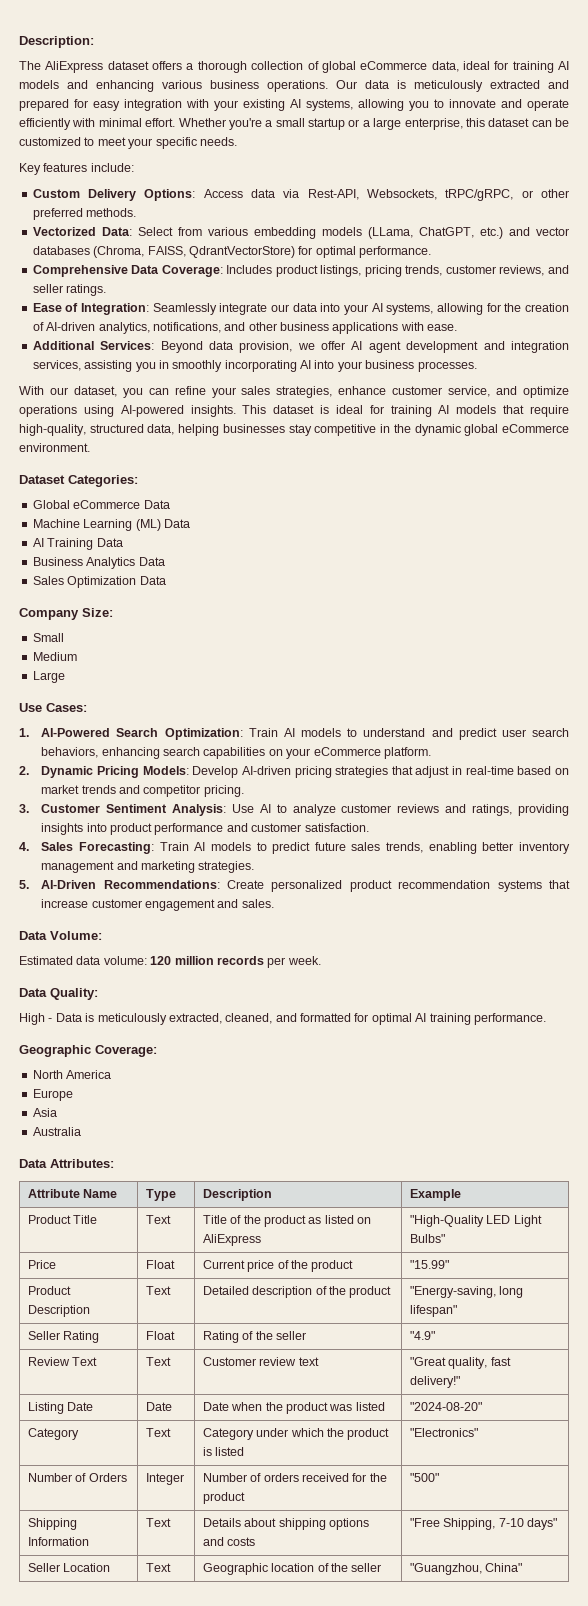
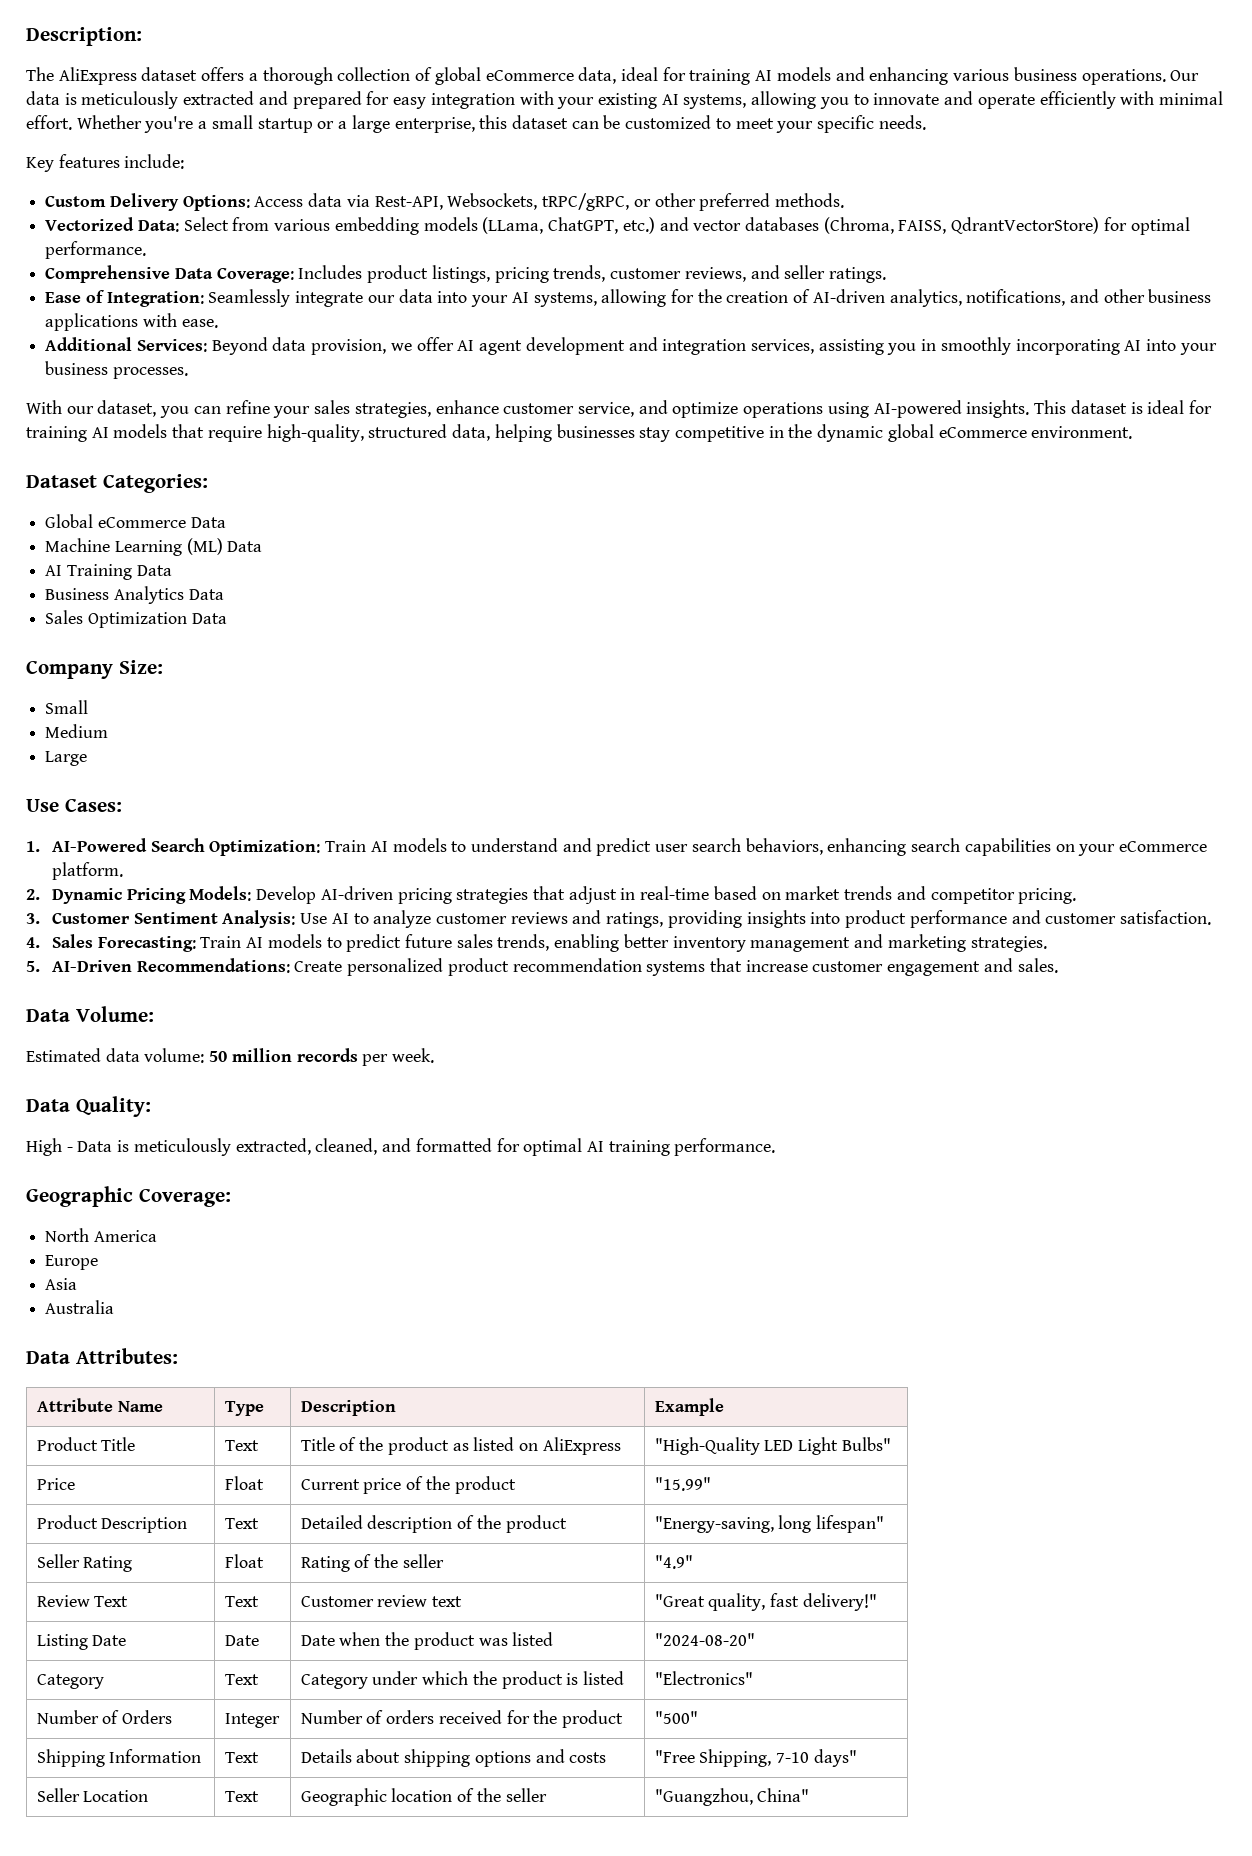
- Estimated data volume: 120 million records per week.
+ Estimated data volume: 50 million records per week.

